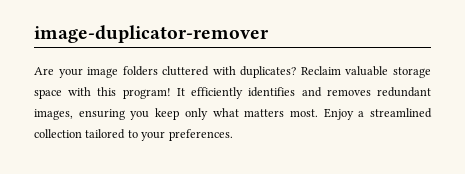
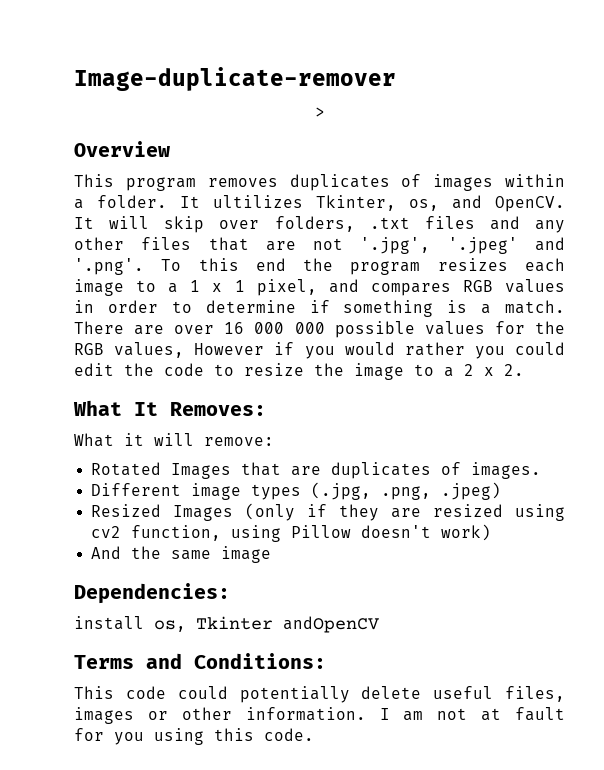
- image-duplicator-remover
- Are your image folders cluttered with duplicates? Reclaim valuable storage space with this program! It efficiently identifies and removes redundant images, ensuring you keep only what matters most. Enjoy a streamlined collection tailored to your preferences.
+ Image-duplicate-remover
+ >
+ Overview
+ This program removes duplicates of images within a folder. It ultilizes Tkinter, os, and OpenCV. It will skip over folders, .txt files and any other files that are not '.jpg', '.jpeg' and '.png'. To this end the program resizes each image to a 1 x 1 pixel, and compares RGB values in order to determine if something is a match. There are over 16 000 000 possible values for the RGB values, However if you would rather you could edit the code to resize the image to a 2 x 2.
+ What It Removes:
+ What it will remove:
+ Rotated Images that are duplicates of images.
+ Different image types (.jpg, .png, .jpeg)
+ Resized Images (only if they are resized using cv2 function, using Pillow doesn't work)
+ And the same image
+ Dependencies:
+ install os, Tkinter andOpenCV
+ Terms and Conditions:
+ This code could potentially delete useful files, images or other information. I am not at fault for you using this code.

